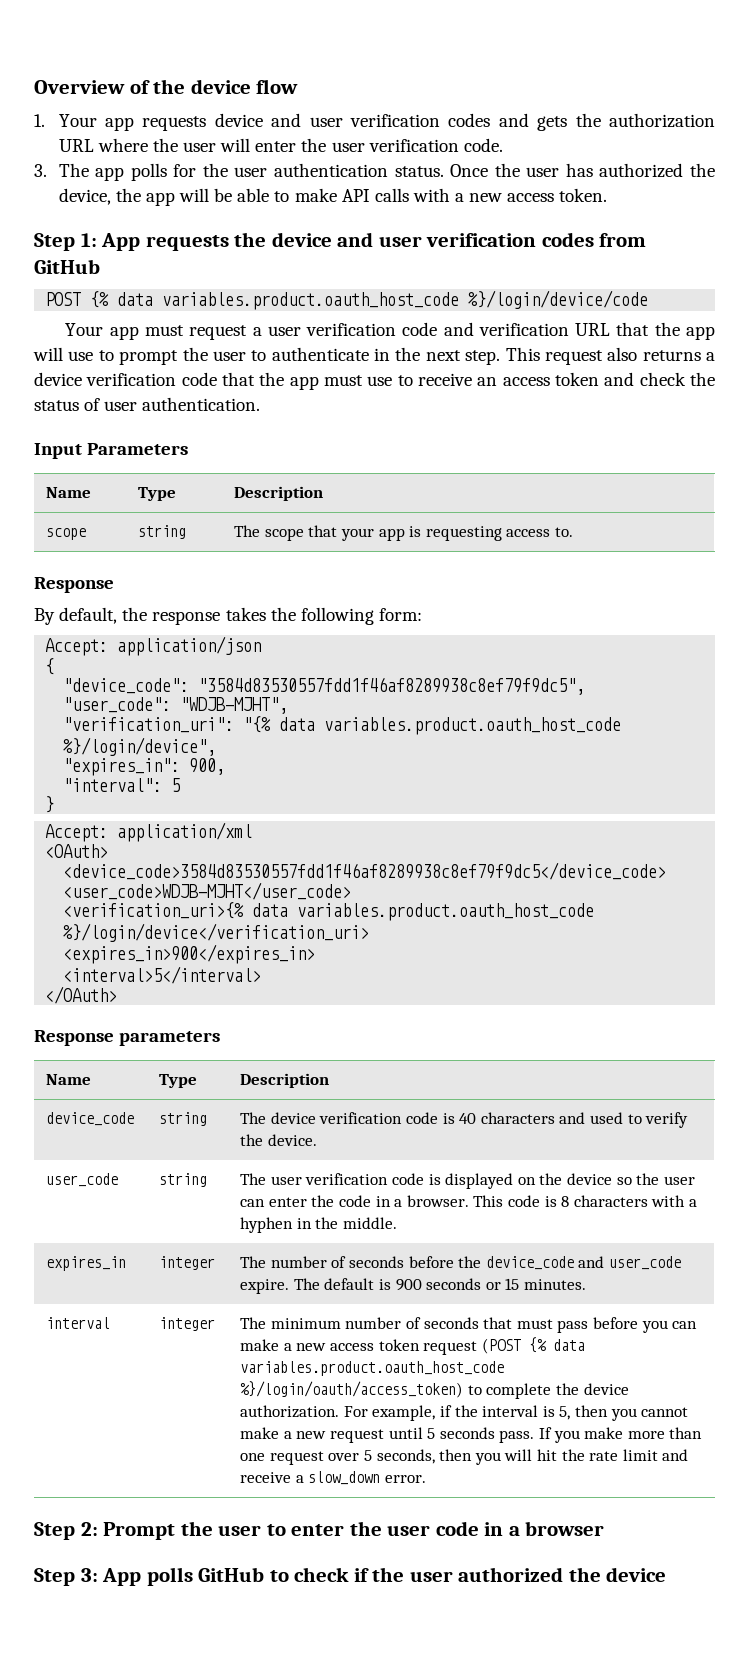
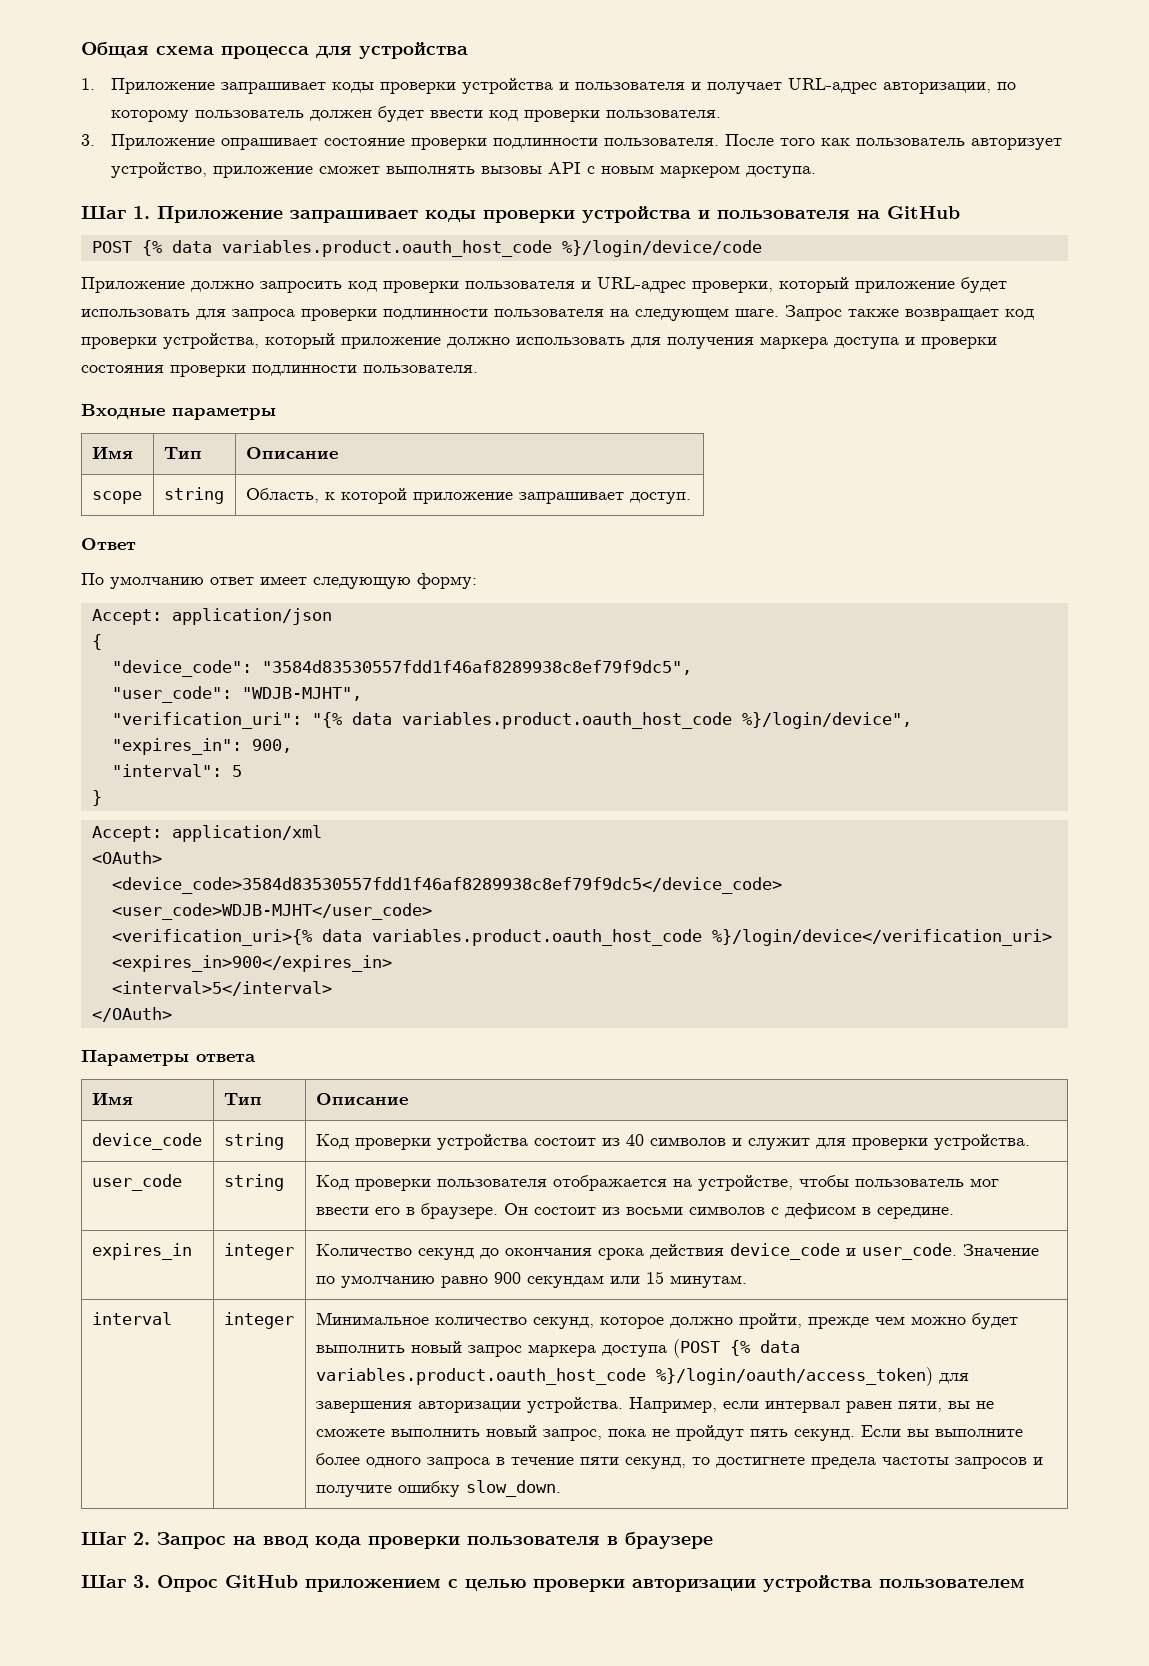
- Overview of the device flow
- 1. Your app requests device and user verification codes and gets the authorization URL where the user will enter the user verification code.
- 3. The app polls for the user authentication status. Once the user has authorized the device, the app will be able to make API calls with a new access token.
- Step 1: App requests the device and user verification codes from GitHub
+ Общая схема процесса для устройства
+ 1. Приложение запрашивает коды проверки устройства и пользователя и получает URL-адрес авторизации, по которому пользователь должен будет ввести код проверки пользователя.
+ 3. Приложение опрашивает состояние проверки подлинности пользователя. После того как пользователь авторизует устройство, приложение сможет выполнять вызовы API с новым маркером доступа.
+ Шаг 1. Приложение запрашивает коды проверки устройства и пользователя на GitHub
- Your app must request a user verification code and verification URL that the app will use to prompt the user to authenticate in the next step. This request also returns a device verification code that the app must use to receive an access token and check the status of user authentication.
- Input Parameters
- Name | Type | Description
- scope | string | The scope that your app is requesting access to.
- Response
- By default, the response takes the following form:
+ Приложение должно запросить код проверки пользователя и URL-адрес проверки, который приложение будет использовать для запроса проверки подлинности пользователя на следующем шаге. Запрос также возвращает код проверки устройства, который приложение должно использовать для получения маркера доступа и проверки состояния проверки подлинности пользователя.
+ Входные параметры
+ Имя | Тип | Описание
+ scope | string | Область, к которой приложение запрашивает доступ.
+ Ответ
+ По умолчанию ответ имеет следующую форму:
- Response parameters
- Name | Type | Description
- device_code | string | The device verification code is 40 characters and used to verify the device.
- user_code | string | The user verification code is displayed on the device so the user can enter the code in a browser. This code is 8 characters with a hyphen in the middle.
- expires_in | integer | The number of seconds before the device_code and user_code expire. The default is 900 seconds or 15 minutes.
- interval | integer | The minimum number of seconds that must pass before you can make a new access token request (POST {% data variables.product.oauth_host_code %}/login/oauth/access_token) to complete the device authorization. For example, if the interval is 5, then you cannot make a new request until 5 seconds pass. If you make more than one request over 5 seconds, then you will hit the rate limit and receive a slow_down error.
- Step 2: Prompt the user to enter the user code in a browser
- Step 3: App polls GitHub to check if the user authorized the device
+ Параметры ответа
+ Имя | Тип | Описание
+ device_code | string | Код проверки устройства состоит из 40 символов и служит для проверки устройства.
+ user_code | string | Код проверки пользователя отображается на устройстве, чтобы пользователь мог ввести его в браузере. Он состоит из восьми символов с дефисом в середине.
+ expires_in | integer | Количество секунд до окончания срока действия device_code и user_code. Значение по умолчанию равно 900 секундам или 15 минутам.
+ interval | integer | Минимальное количество секунд, которое должно пройти, прежде чем можно будет выполнить новый запрос маркера доступа (POST {% data variables.product.oauth_host_code %}/login/oauth/access_token) для завершения авторизации устройства. Например, если интервал равен пяти, вы не сможете выполнить новый запрос, пока не пройдут пять секунд. Если вы выполните более одного запроса в течение пяти секунд, то достигнете предела частоты запросов и получите ошибку slow_down.
+ Шаг 2. Запрос на ввод кода проверки пользователя в браузере
+ Шаг 3. Опрос GitHub приложением с целью проверки авторизации устройства пользователем

